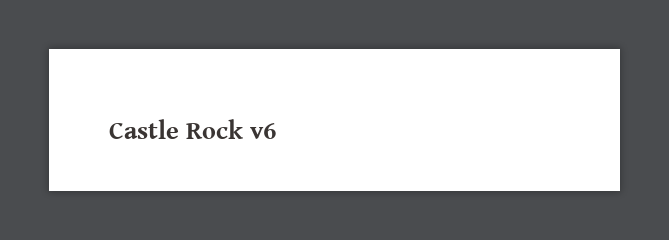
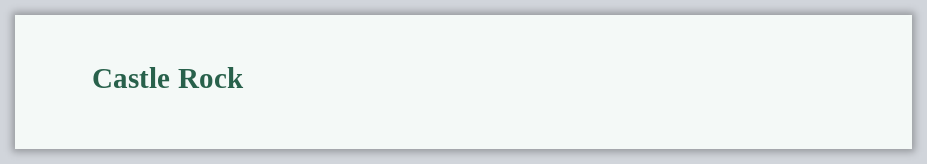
- Castle Rock v6
+ Castle Rock

